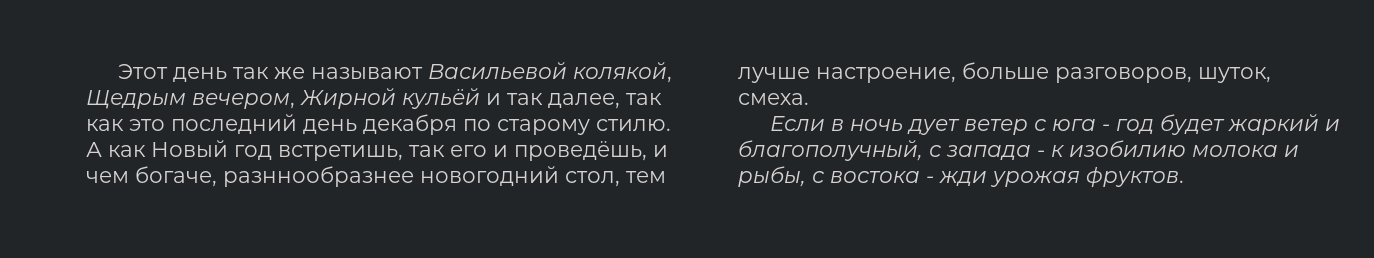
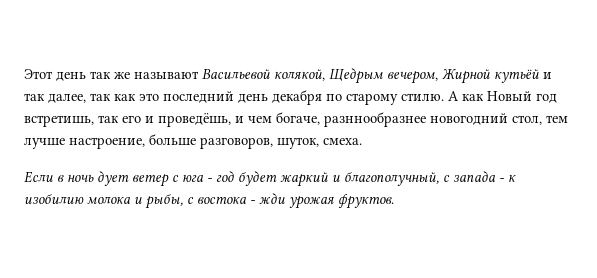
- Этот день так же называют Васильевой колякой, Щедрым вечером, Жирной кульёй и так далее, так как это последний день декабря по старому стилю.
+ Этот день так же называют Васильевой колякой, Щедрым вечером, Жирной кутьёй и так далее, так как это последний день декабря по старому стилю.

